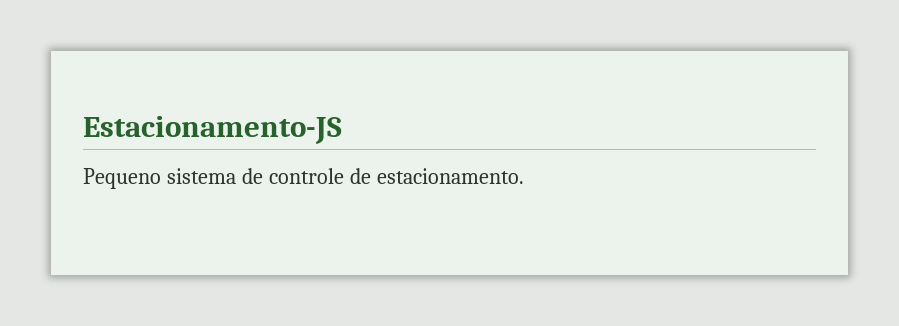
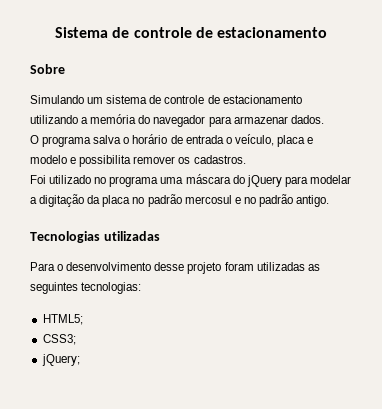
- Estacionamento-JS
- Pequeno sistema de controle de estacionamento.
+ Sistema de controle de estacionamento
+ Sobre
+ Simulando um sistema de controle de estacionamento utilizando a memória do navegador para armazenar dados.
+ O programa salva o horário de entrada o veículo, placa e modelo e possibilita remover os cadastros.
+ Foi utilizado no programa uma máscara do jQuery para modelar a digitação da placa no padrão mercosul e no padrão antigo.
+ Tecnologias utilizadas
+ Para o desenvolvimento desse projeto foram utilizadas as seguintes tecnologias:
+ HTML5;
+ CSS3;
+ jQuery;

